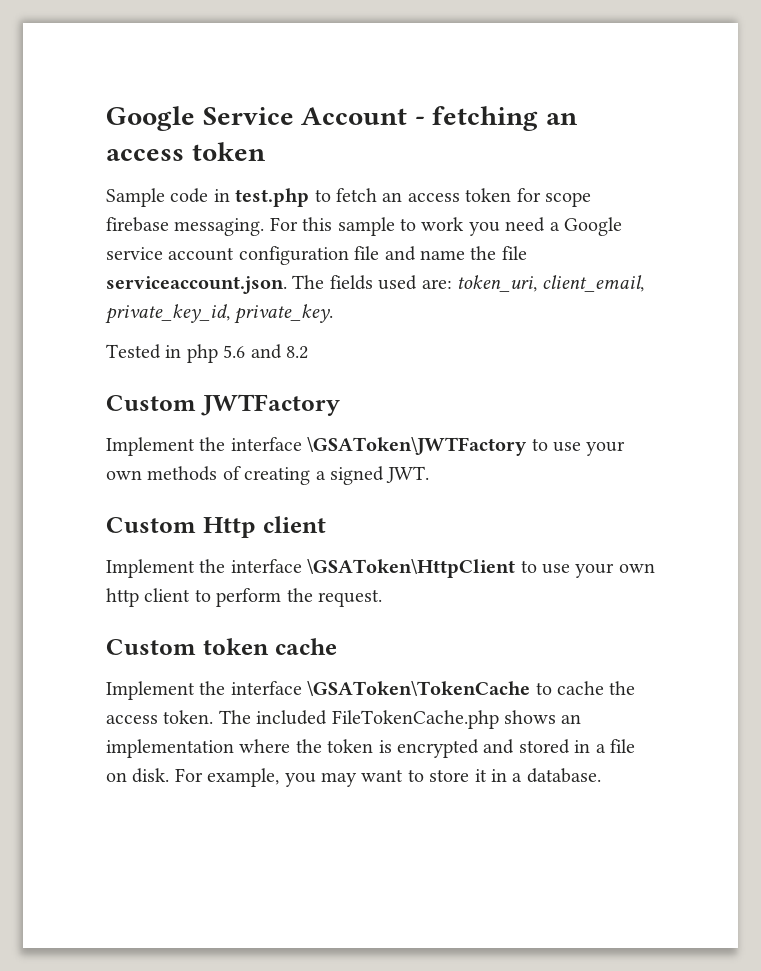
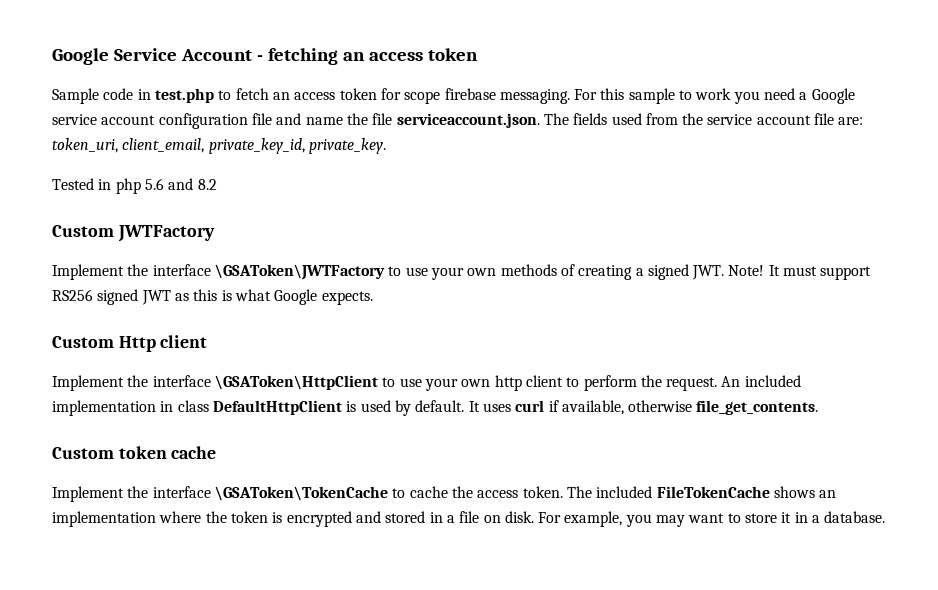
- For this sample to work you need a Google service account configuration file and name the file serviceaccount.json. The fields used are: token_uri, client_email, private_key_id, private_key.
+ For this sample to work you need a Google service account configuration file and name the file serviceaccount.json. The fields used from the service account file are: token_uri, client_email, private_key_id, private_key.
- Implement the interface \GSAToken\JWTFactory to use your own methods of creating a signed JWT.
+ Implement the interface \GSAToken\JWTFactory to use your own methods of creating a signed JWT. Note! It must support RS256 signed JWT as this is what Google expects.
+ An included implementation in class DefaultHttpClient is used by default. It uses curl if available, otherwise file_get_contents.
- The included FileTokenCache.php shows an implementation where the token is encrypted and stored in a file on disk.
+ The included FileTokenCache shows an implementation where the token is encrypted and stored in a file on disk.

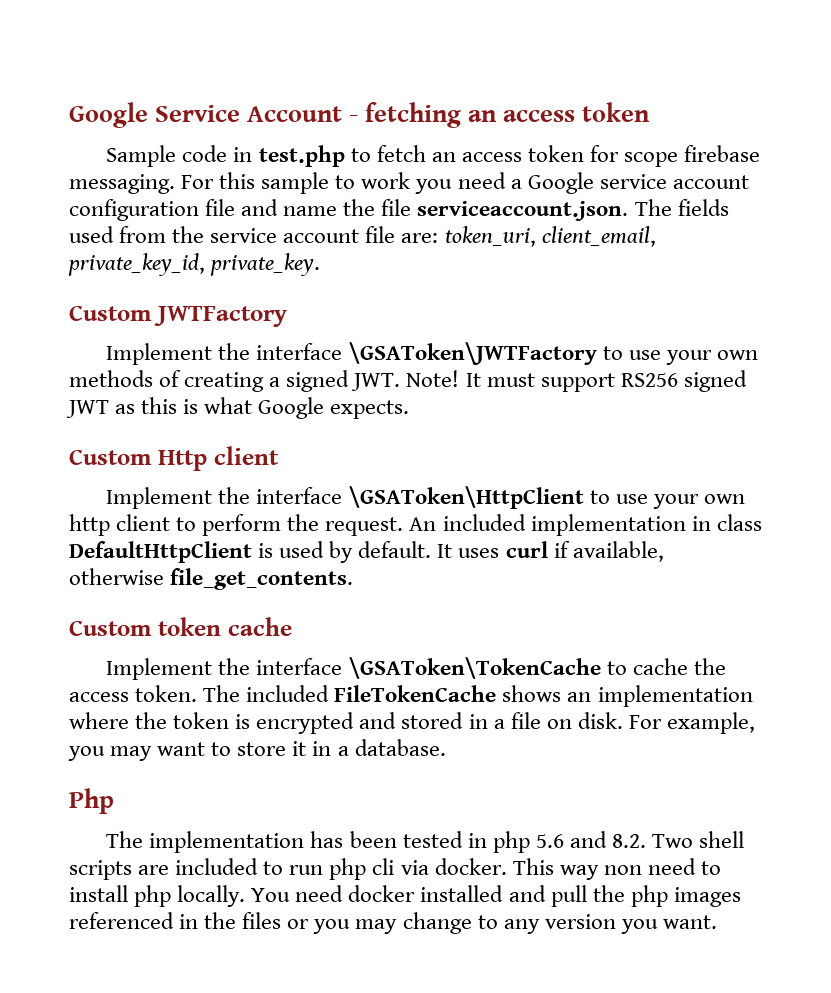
- Tested in php 5.6 and 8.2
+ Php
+ The implementation has been tested in php 5.6 and 8.2. Two shell scripts are included to run php cli via docker. This way non need to install php locally. You need docker installed and pull the php images referenced in the files or you may change to any version you want.

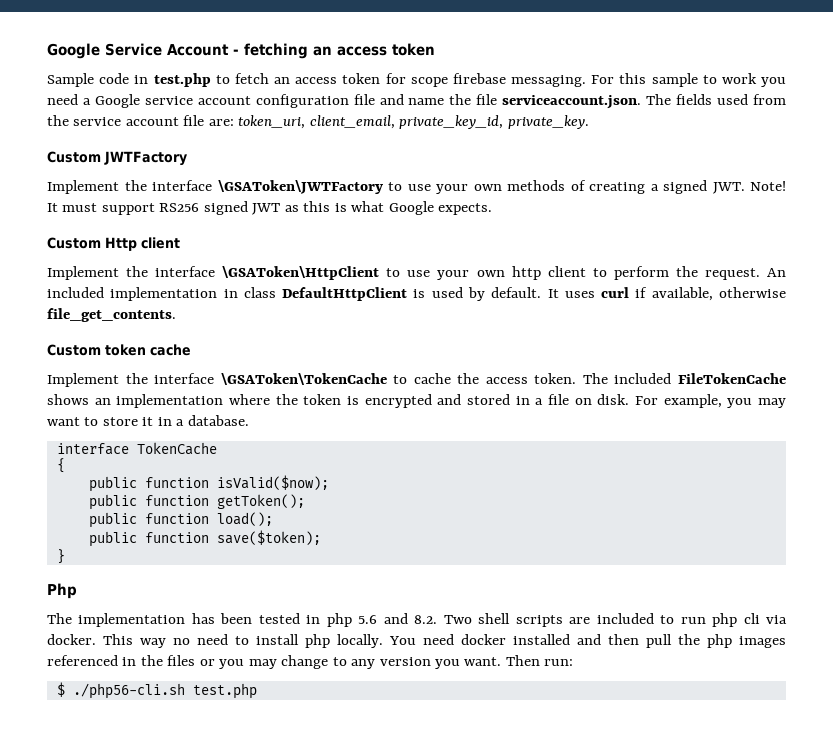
+ interface TokenCache
+ {
+ public function isValid($now);
+ public function getToken();
+ public function load();
+ public function save($token);
+ }
- This way non need to install php locally.
+ This way no need to install php locally.
- You need docker installed and pull the php images referenced in the files or you may change to any version you want.
+ You need docker installed and then pull the php images referenced in the files or you may change to any version you want.
+ Then run:
+ $ ./php56-cli.sh test.php

